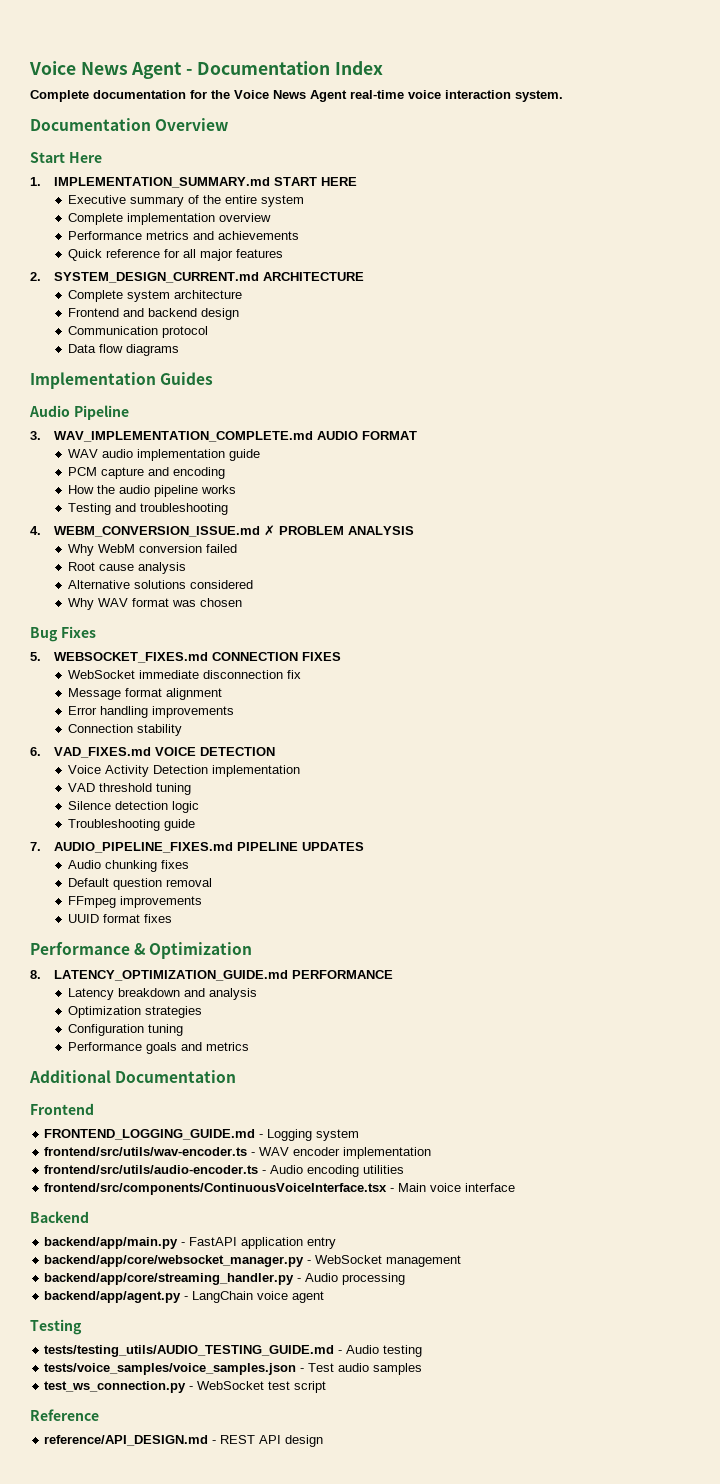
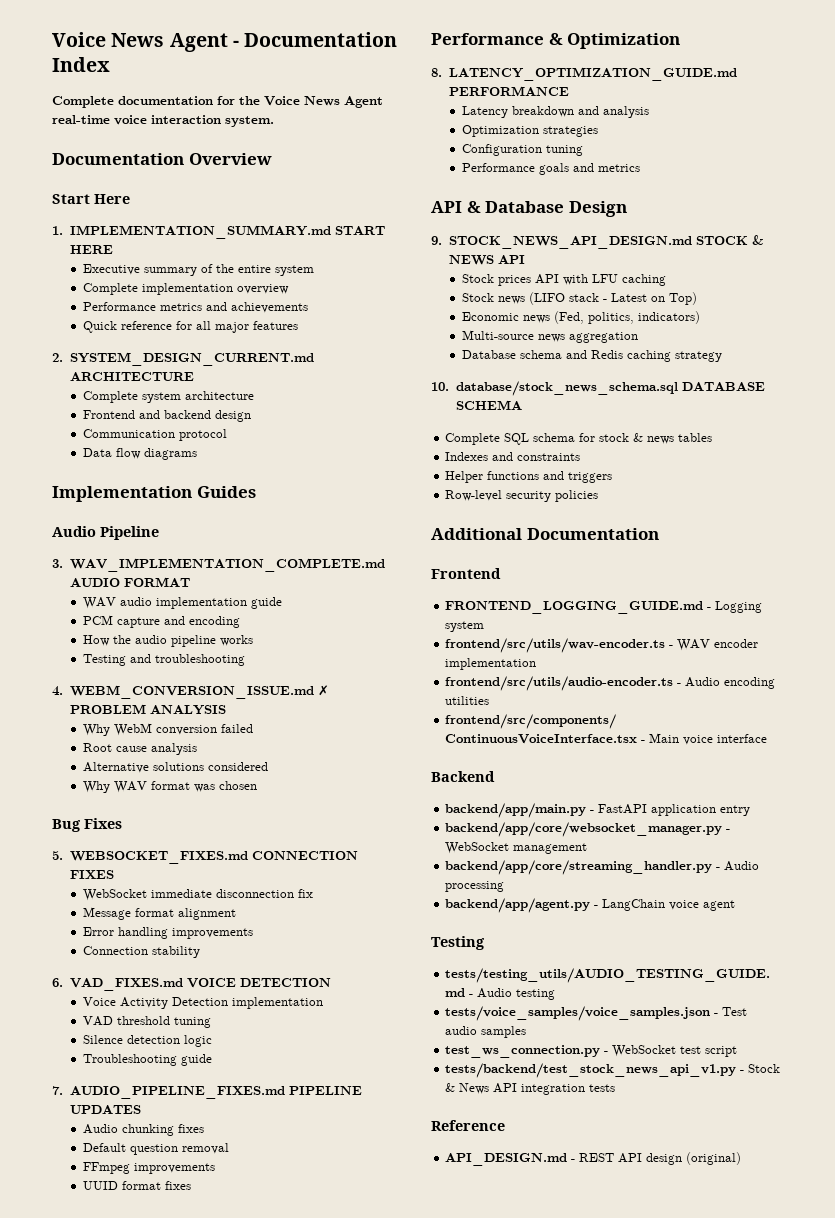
+ API & Database Design
+ 9. STOCK_NEWS_API_DESIGN.md STOCK & NEWS API
+ Stock prices API with LFU caching
+ Stock news (LIFO stack - Latest on Top)
+ Economic news (Fed, politics, indicators)
+ Multi-source news aggregation
+ Database schema and Redis caching strategy
+ 10. database/stock_news_schema.sql DATABASE SCHEMA
+ Complete SQL schema for stock & news tables
+ Indexes and constraints
+ Helper functions and triggers
+ Row-level security policies
+ tests/backend/test_stock_news_api_v1.py - Stock & News API integration tests
- reference/API_DESIGN.md - REST API design
+ API_DESIGN.md - REST API design (original)

